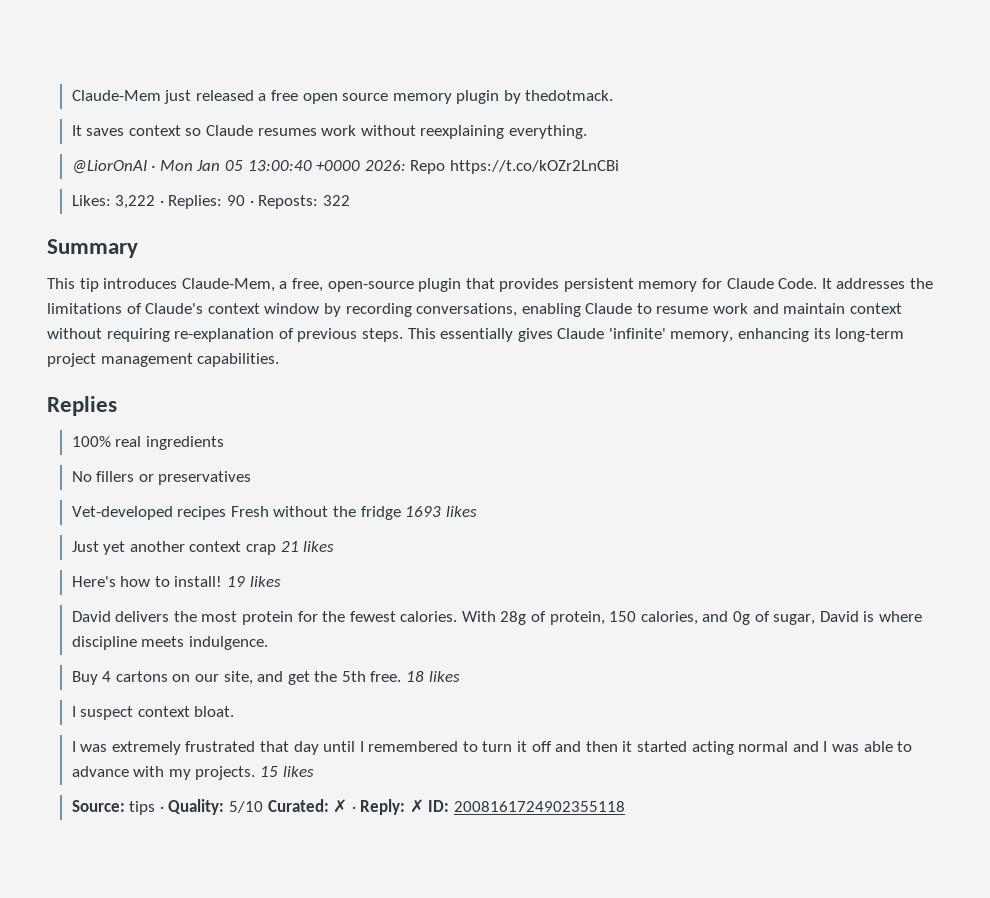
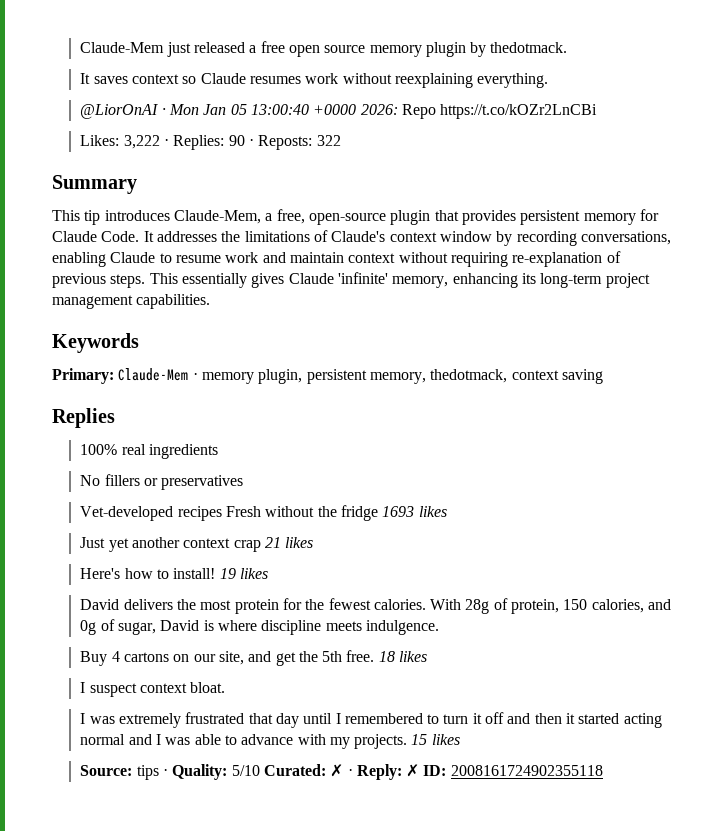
+ Keywords
+ Primary: Claude-Mem · memory plugin, persistent memory, thedotmack, context saving

